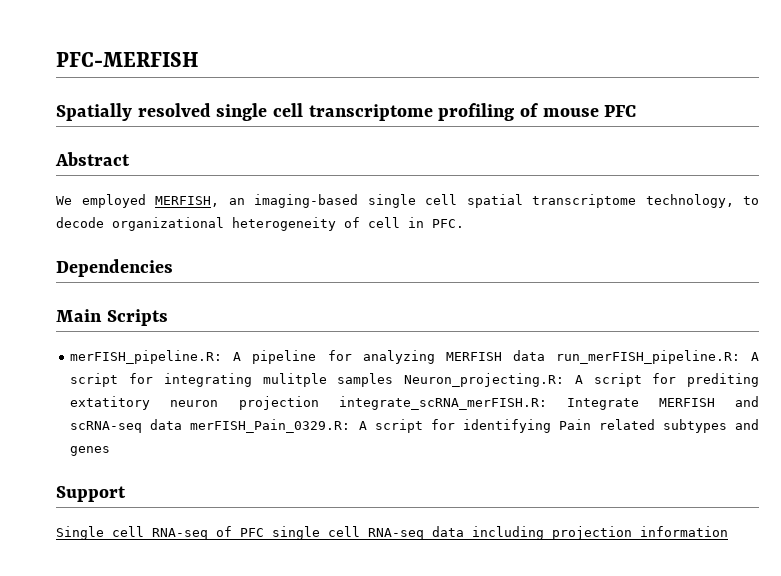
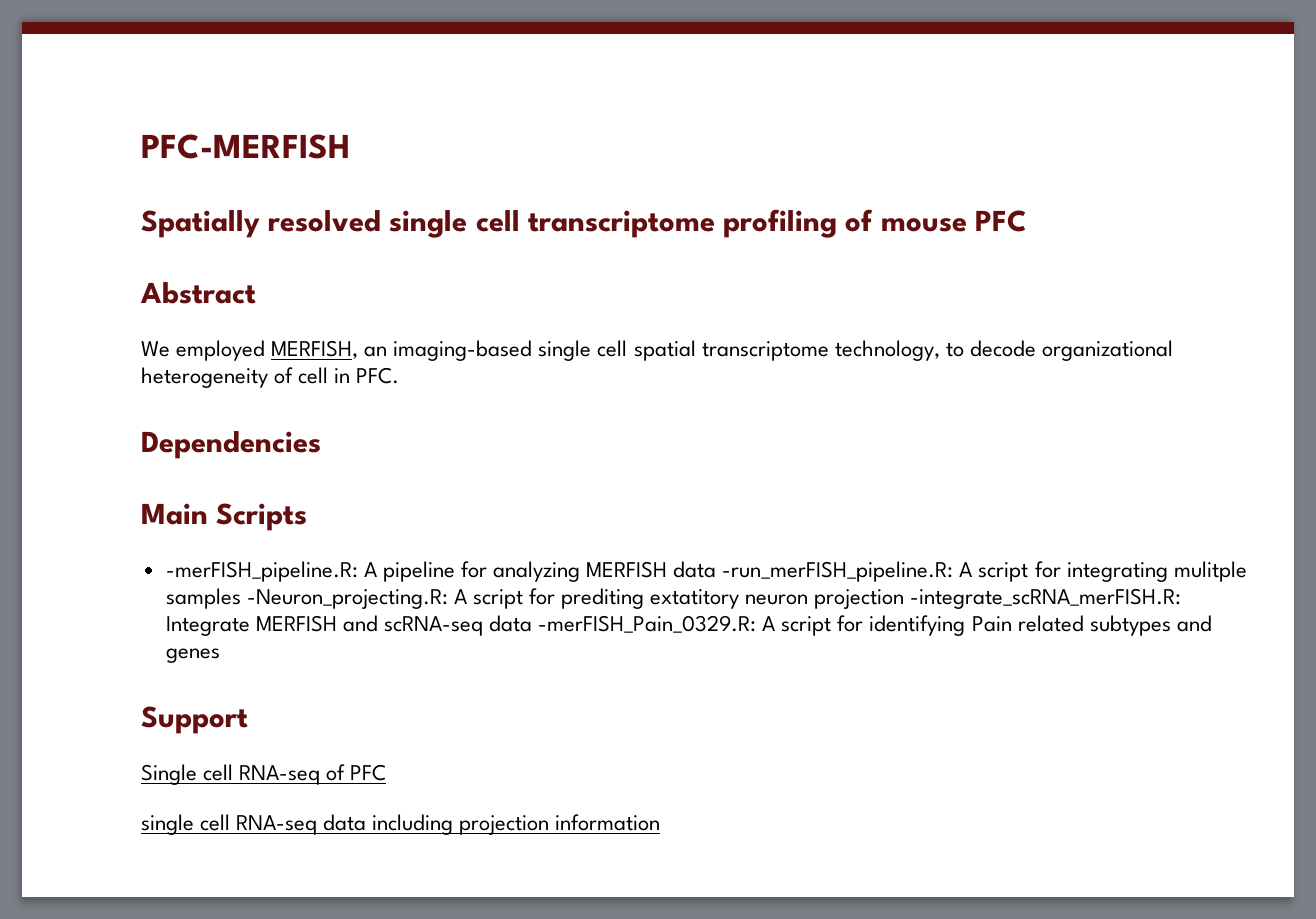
- merFISH_pipeline.R: A pipeline for analyzing MERFISH data run_merFISH_pipeline.R: A script for integrating mulitple samples Neuron_projecting.R: A script for prediting extatitory neuron projection integrate_scRNA_merFISH.R: Integrate MERFISH and scRNA-seq data merFISH_Pain_0329.R: A script for identifying Pain related subtypes and genes
+ -merFISH_pipeline.R: A pipeline for analyzing MERFISH data -run_merFISH_pipeline.R: A script for integrating mulitple samples -Neuron_projecting.R: A script for prediting extatitory neuron projection -integrate_scRNA_merFISH.R: Integrate MERFISH and scRNA-seq data -merFISH_Pain_0329.R: A script for identifying Pain related subtypes and genes
- Single cell RNA-seq of PFC single cell RNA-seq data including projection information
+ Single cell RNA-seq of PFC
+ single cell RNA-seq data including projection information

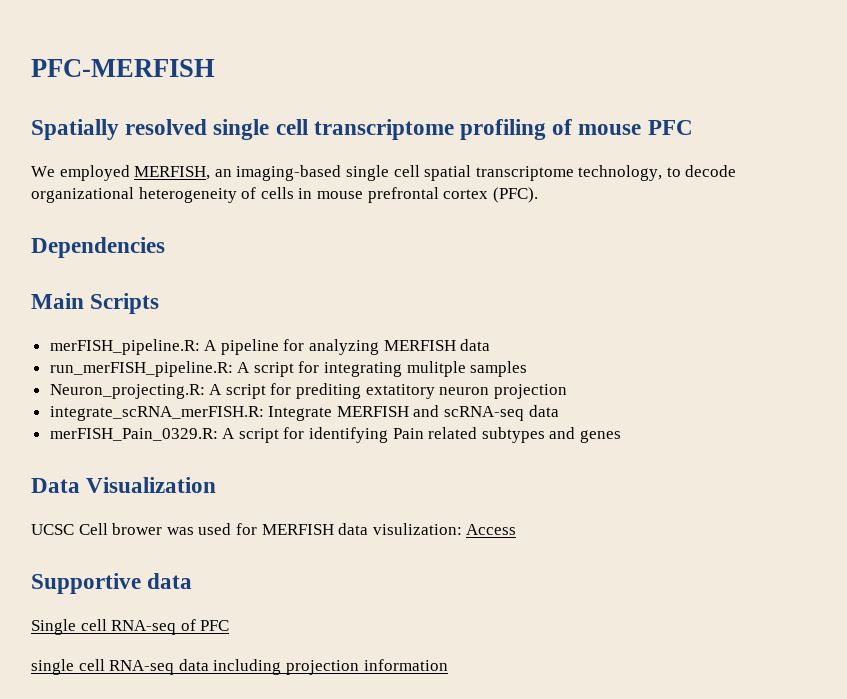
- Abstract
- We employed MERFISH, an imaging-based single cell spatial transcriptome technology, to decode organizational heterogeneity of cell in PFC.
+ We employed MERFISH, an imaging-based single cell spatial transcriptome technology, to decode organizational heterogeneity of cells in mouse prefrontal cortex (PFC).
- -merFISH_pipeline.R: A pipeline for analyzing MERFISH data -run_merFISH_pipeline.R: A script for integrating mulitple samples -Neuron_projecting.R: A script for prediting extatitory neuron projection -integrate_scRNA_merFISH.R: Integrate MERFISH and scRNA-seq data -merFISH_Pain_0329.R: A script for identifying Pain related subtypes and genes
+ merFISH_pipeline.R: A pipeline for analyzing MERFISH data
+ run_merFISH_pipeline.R: A script for integrating mulitple samples
+ Neuron_projecting.R: A script for prediting extatitory neuron projection
+ integrate_scRNA_merFISH.R: Integrate MERFISH and scRNA-seq data
+ merFISH_Pain_0329.R: A script for identifying Pain related subtypes and genes
- Support
+ Data Visualization
+ UCSC Cell brower was used for MERFISH data visulization: Access
+ Supportive data

